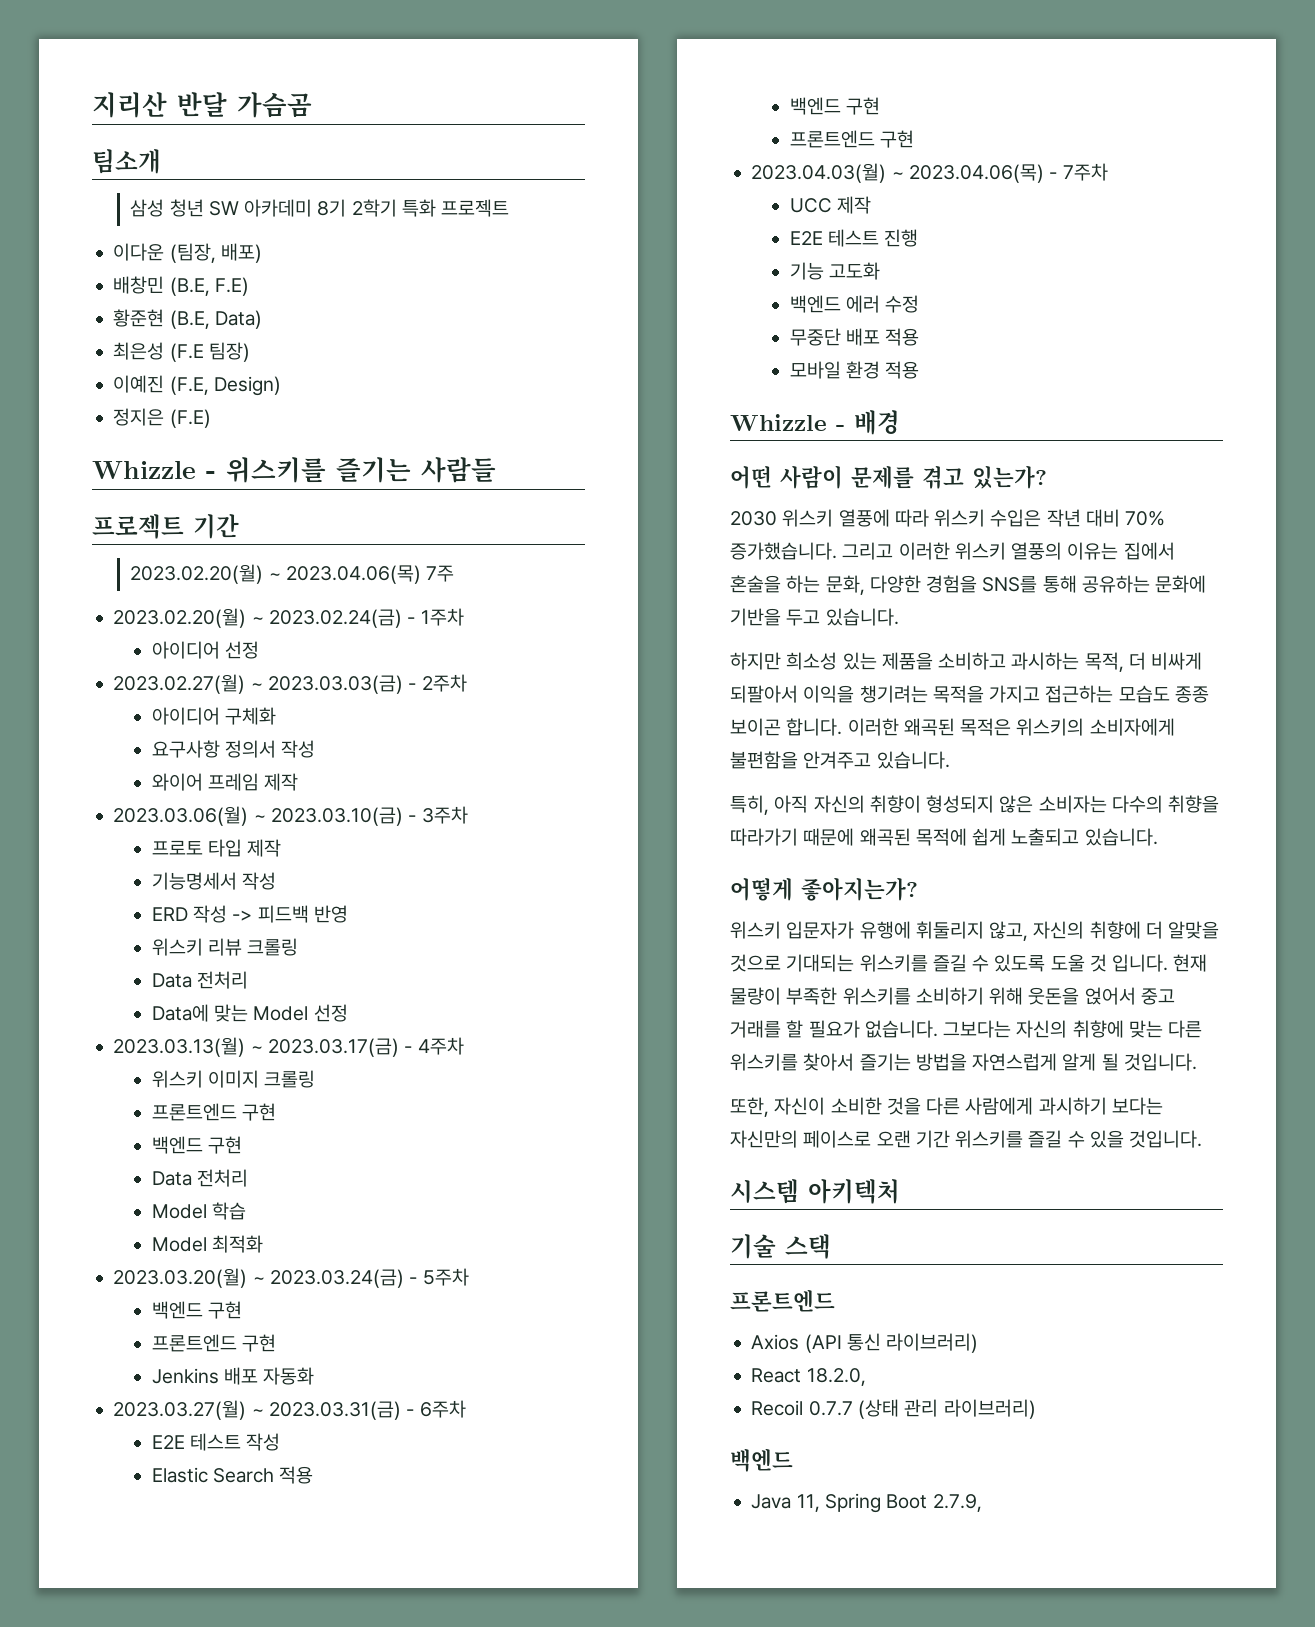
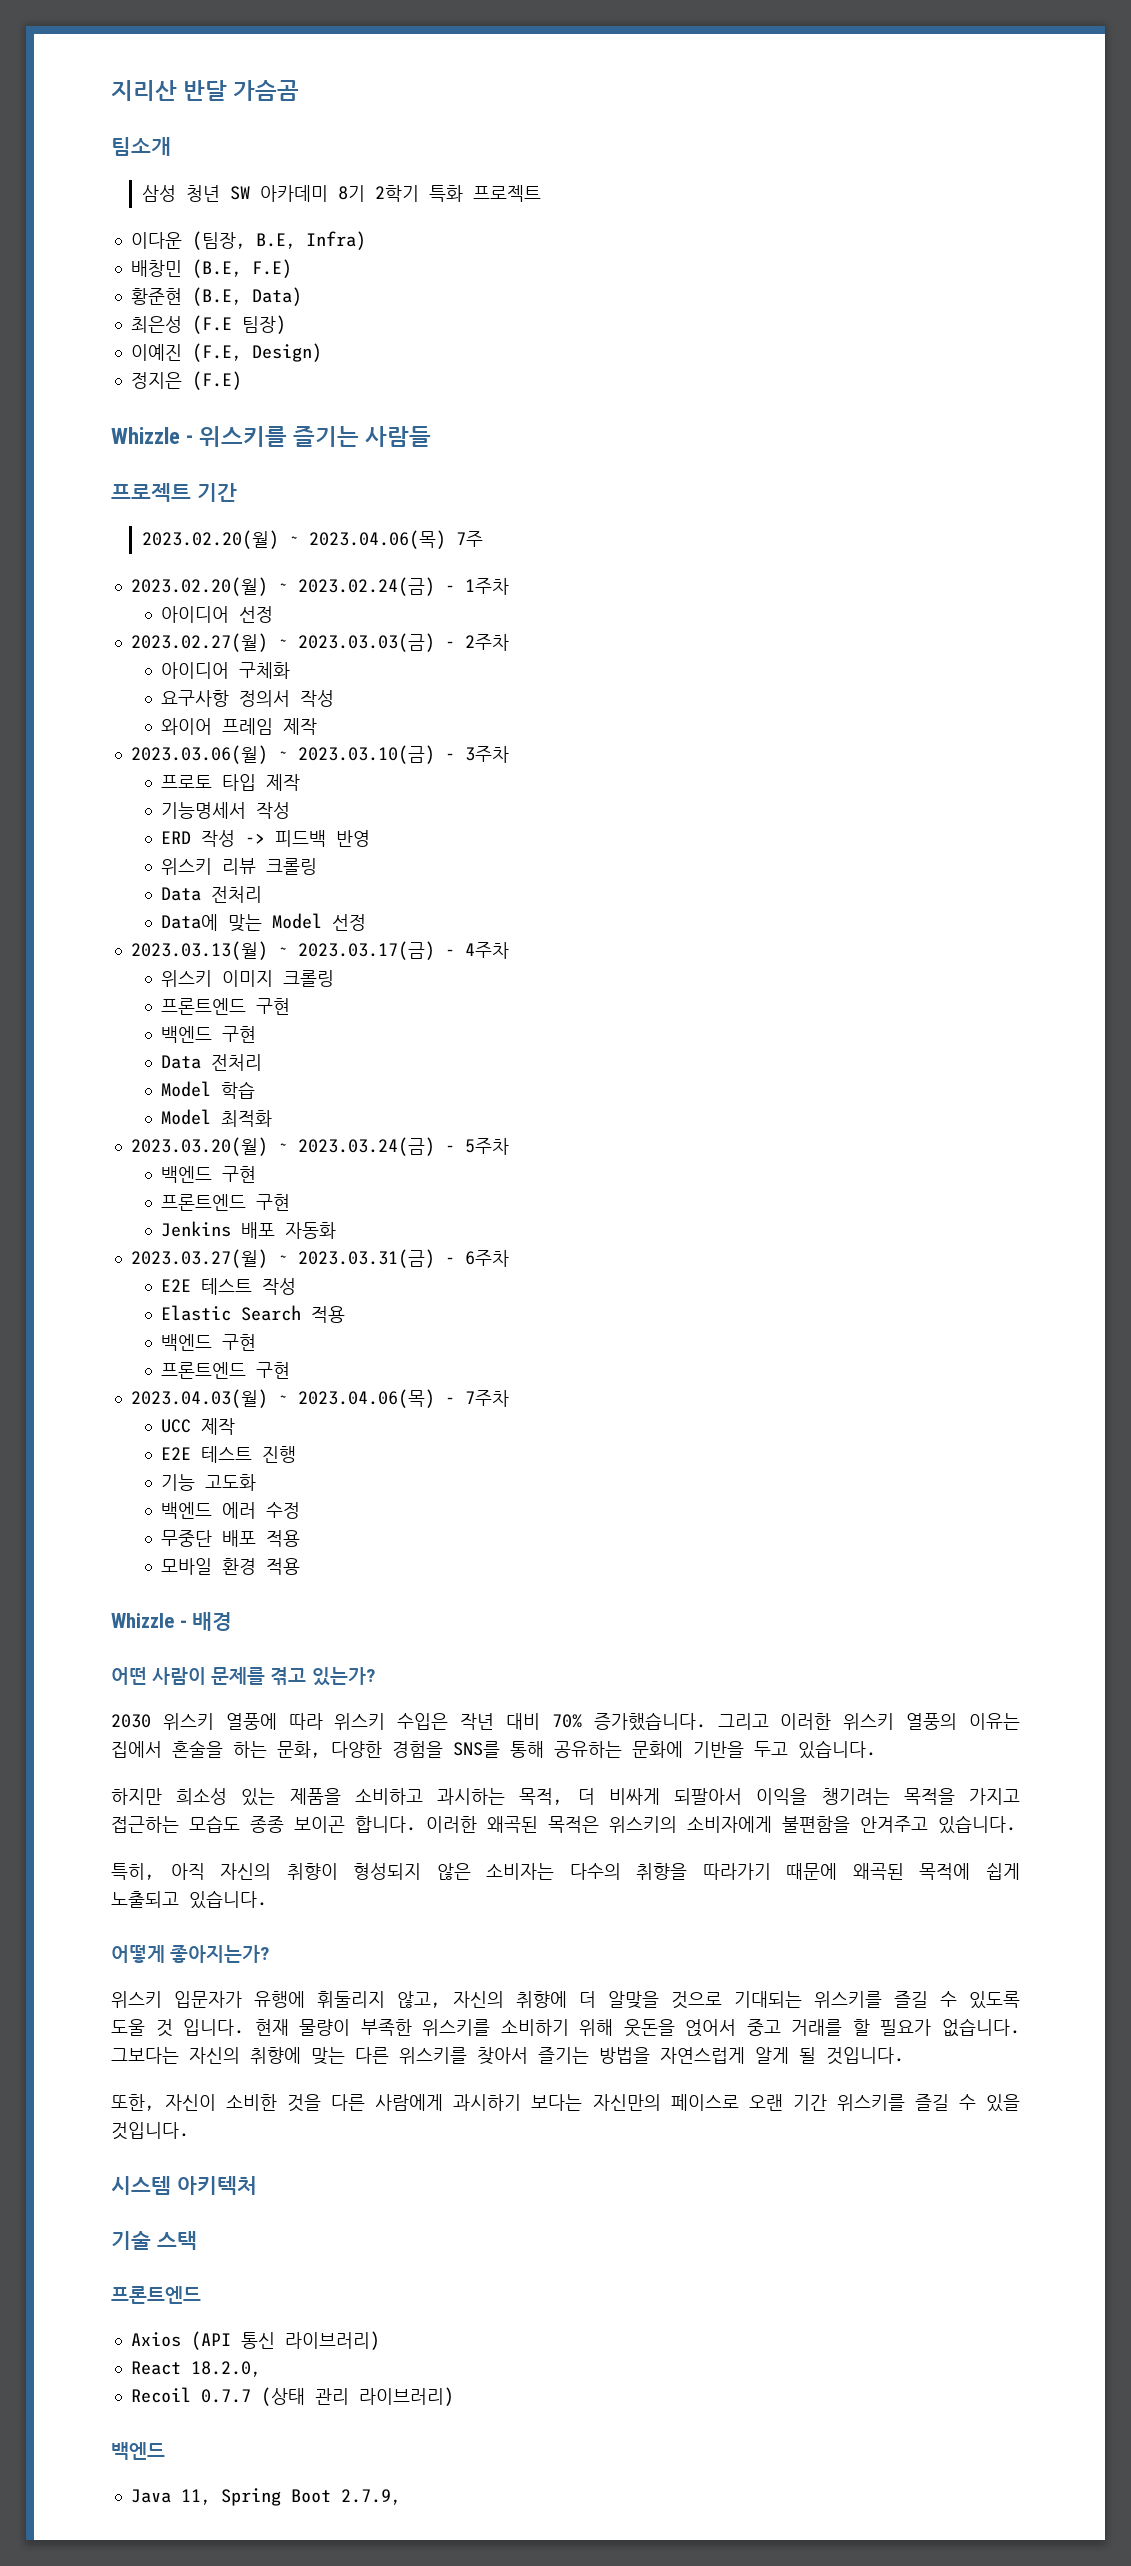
- 이다운 (팀장, 배포)
+ 이다운 (팀장, B.E, Infra)

